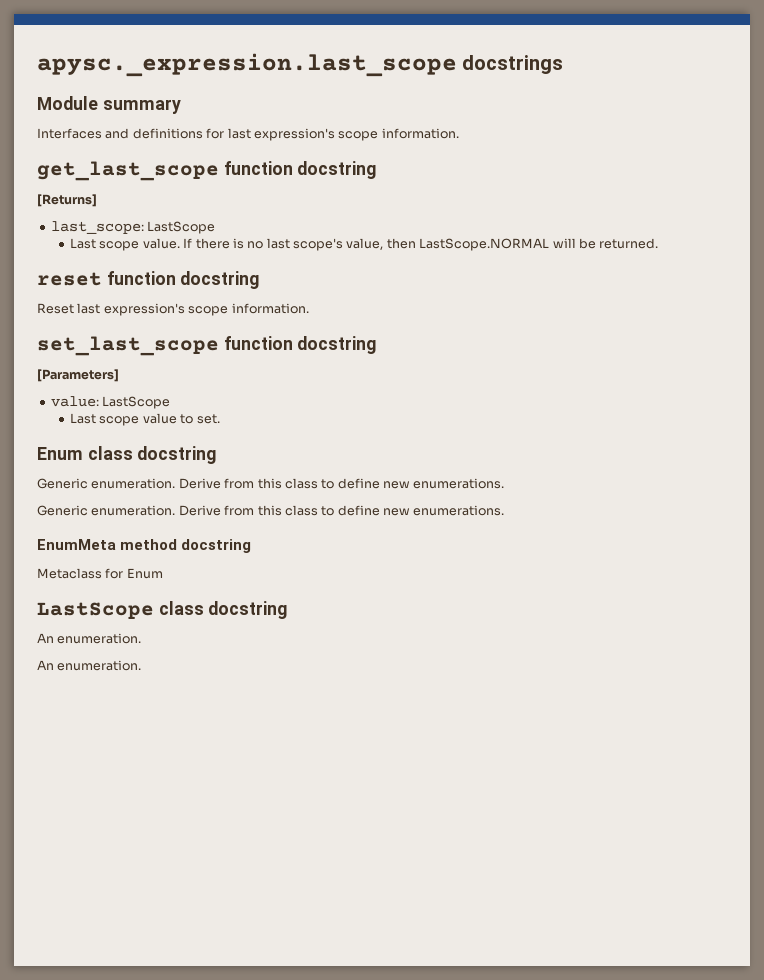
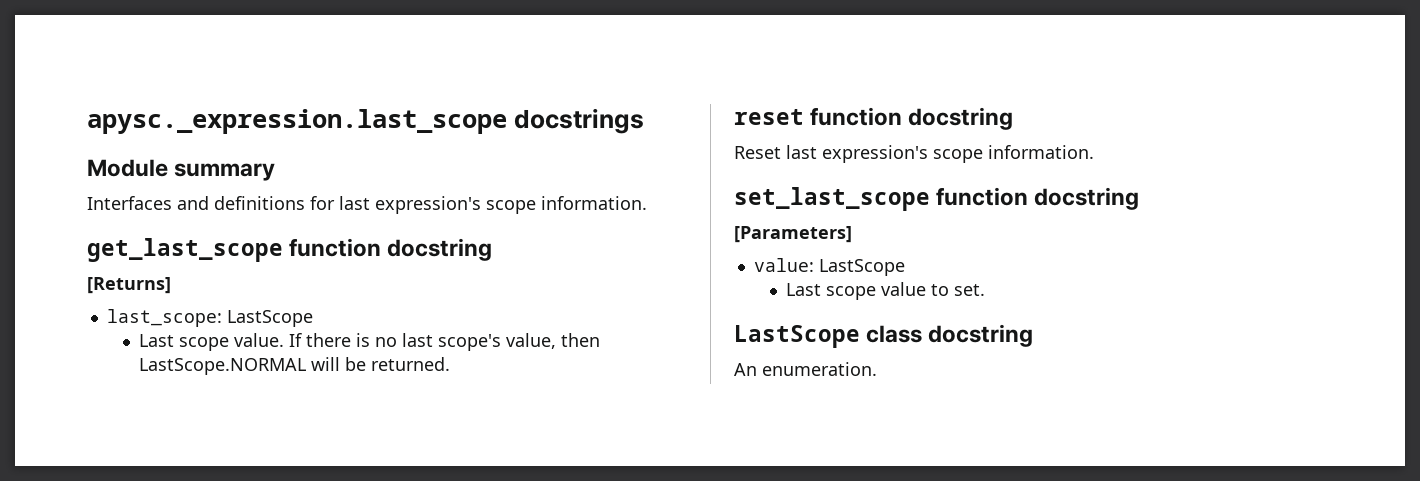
- Enum class docstring
- Generic enumeration. Derive from this class to define new enumerations.
- Generic enumeration. Derive from this class to define new enumerations.
- EnumMeta method docstring
- Metaclass for Enum
  LastScope class docstring
- An enumeration.

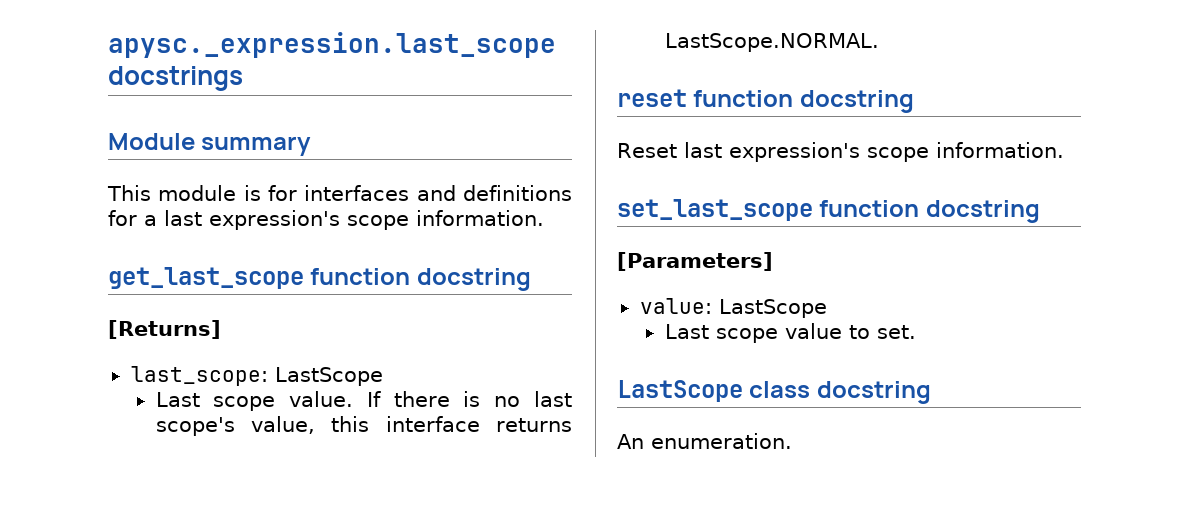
- Interfaces and definitions for last expression's scope information.
+ This module is for interfaces and definitions for a last expression's scope information.
- If there is no last scope's value, then LastScope.NORMAL will be returned.
+ If there is no last scope's value, this interface returns LastScope.NORMAL.

